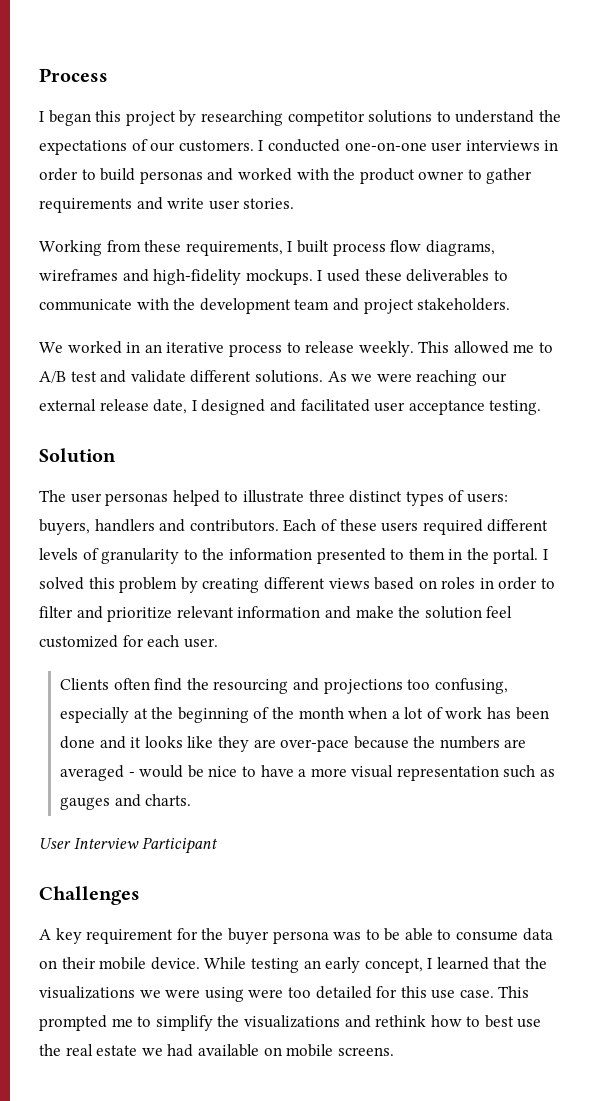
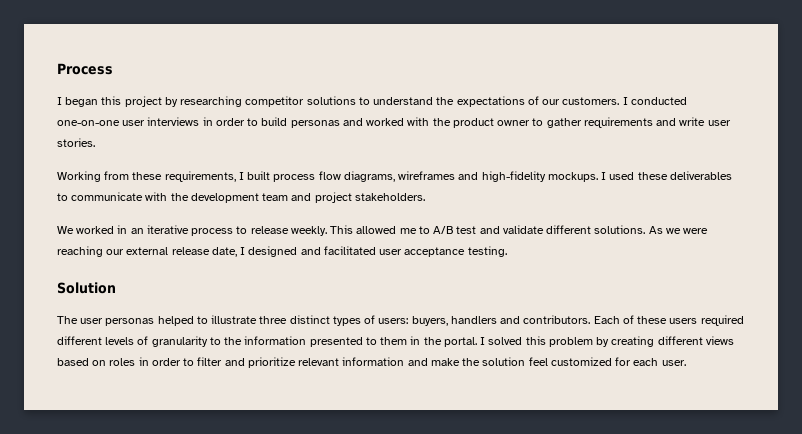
- Clients often find the resourcing and projections too confusing, especially at the beginning of the month when a lot of work has been done and it looks like they are over-pace because the numbers are averaged - would be nice to have a more visual representation such as gauges and charts.
- User Interview Participant
- Challenges
- A key requirement for the buyer persona was to be able to consume data on their mobile device. While testing an early concept, I learned that the visualizations we were using were too detailed for this use case. This prompted me to simplify the visualizations and rethink how to best use the real estate we had available on mobile screens.

